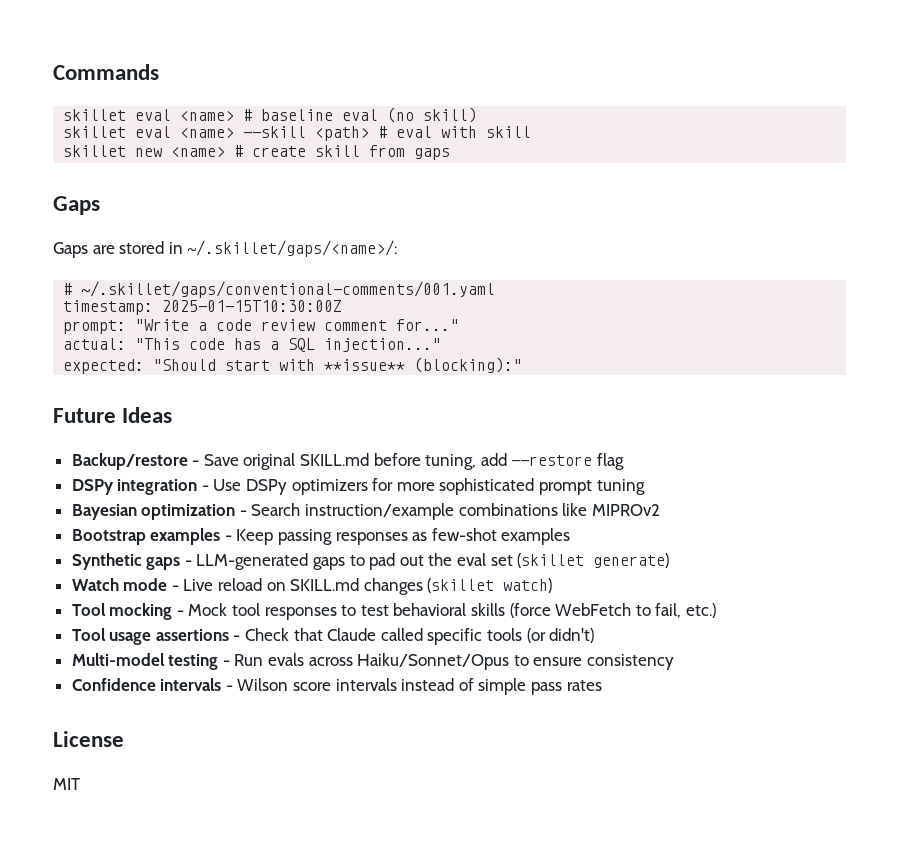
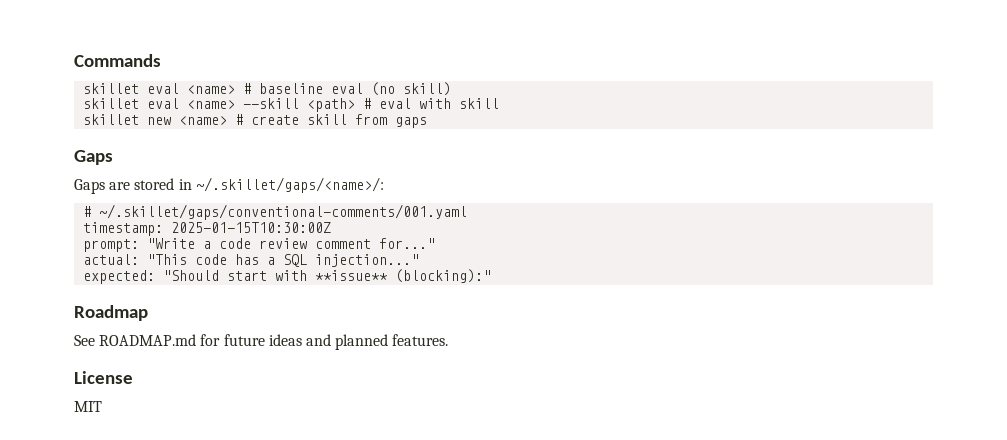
- Future Ideas
- Backup/restore - Save original SKILL.md before tuning, add --restore flag
- DSPy integration - Use DSPy optimizers for more sophisticated prompt tuning
- Bayesian optimization - Search instruction/example combinations like MIPROv2
- Bootstrap examples - Keep passing responses as few-shot examples
- Synthetic gaps - LLM-generated gaps to pad out the eval set (skillet generate)
- Watch mode - Live reload on SKILL.md changes (skillet watch)
- Tool mocking - Mock tool responses to test behavioral skills (force WebFetch to fail, etc.)
- Tool usage assertions - Check that Claude called specific tools (or didn't)
- Multi-model testing - Run evals across Haiku/Sonnet/Opus to ensure consistency
- Confidence intervals - Wilson score intervals instead of simple pass rates
+ Roadmap
+ See ROADMAP.md for future ideas and planned features.

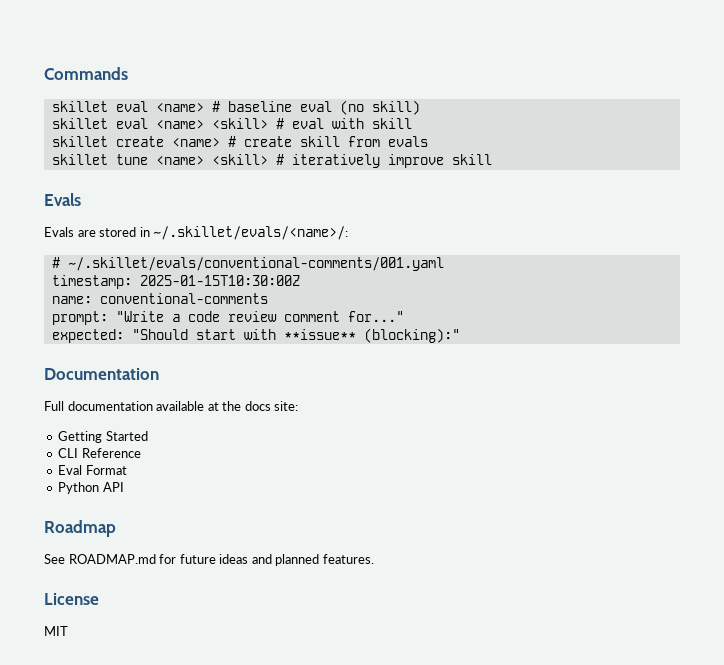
- skillet eval <name> --skill <path> # eval with skill
+ skillet eval <name> <skill> # eval with skill
- skillet new <name> # create skill from gaps
- Gaps
- Gaps are stored in ~/.skillet/gaps/<name>/:
- # ~/.skillet/gaps/conventional-comments/001.yaml
+ skillet create <name> # create skill from evals
+ skillet tune <name> <skill> # iteratively improve skill
+ Evals
+ Evals are stored in ~/.skillet/evals/<name>/:
+ # ~/.skillet/evals/conventional-comments/001.yaml
+ name: conventional-comments
- actual: "This code has a SQL injection..."
+ Documentation
+ Full documentation available at the docs site:
+ Getting Started
+ CLI Reference
+ Eval Format
+ Python API

